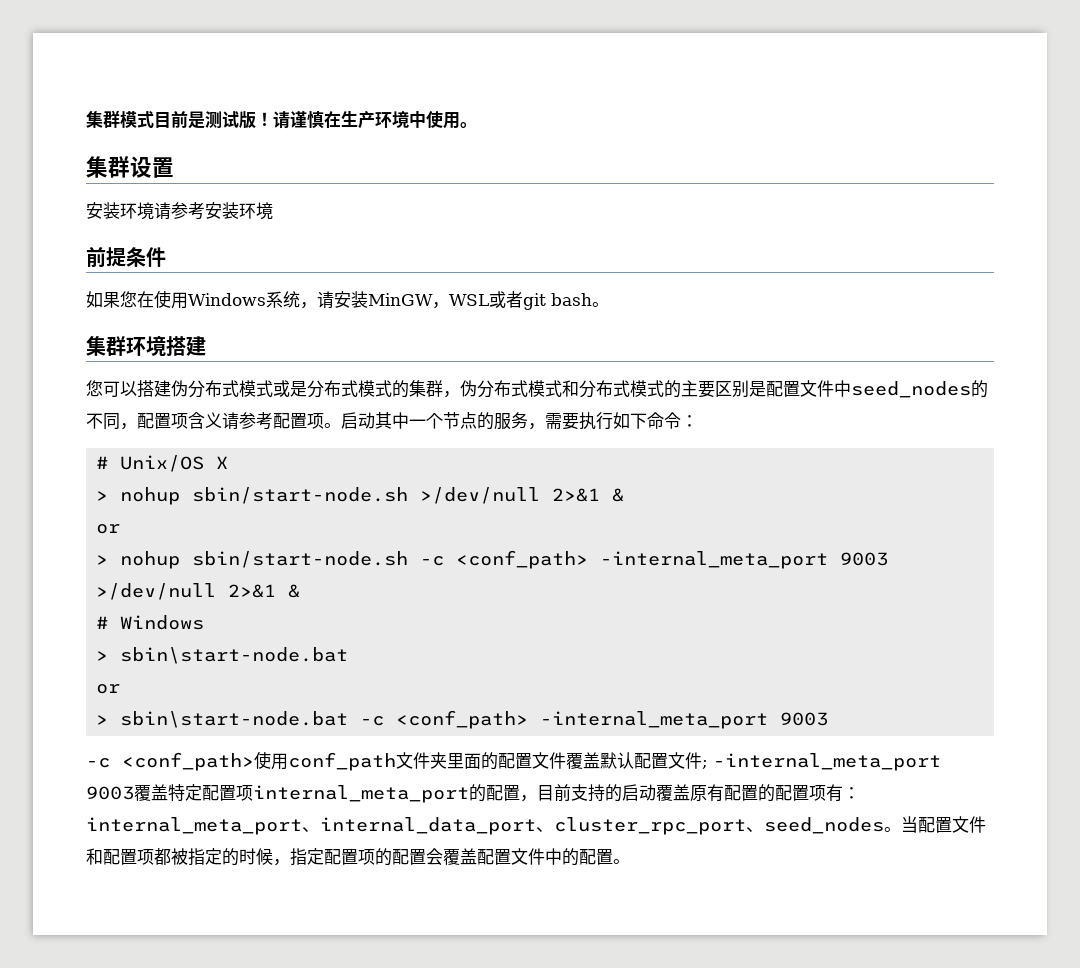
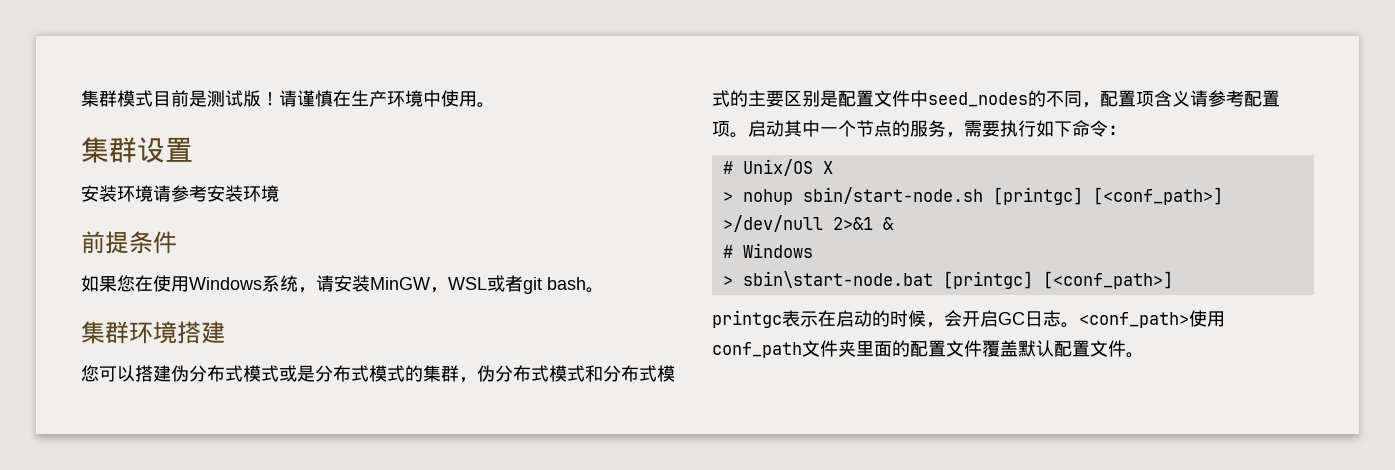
- > nohup sbin/start-node.sh >/dev/null 2>&1 &
- or
- > nohup sbin/start-node.sh -c <conf_path> -internal_meta_port 9003 >/dev/null 2>&1 &
+ > nohup sbin/start-node.sh [printgc] [<conf_path>] >/dev/null 2>&1 &
  # Windows
- > sbin\start-node.bat
- or
- > sbin\start-node.bat -c <conf_path> -internal_meta_port 9003
- -c <conf_path>使用conf_path文件夹里面的配置文件覆盖默认配置文件; -internal_meta_port 9003覆盖特定配置项internal_meta_port的配置，目前支持的启动覆盖原有配置的配置项有：internal_meta_port、internal_data_port、cluster_rpc_port、seed_nodes。当配置文件和配置项都被指定的时候，指定配置项的配置会覆盖配置文件中的配置。
+ > sbin\start-node.bat [printgc] [<conf_path>]
+ printgc表示在启动的时候，会开启GC日志。<conf_path>使用conf_path文件夹里面的配置文件覆盖默认配置文件。

